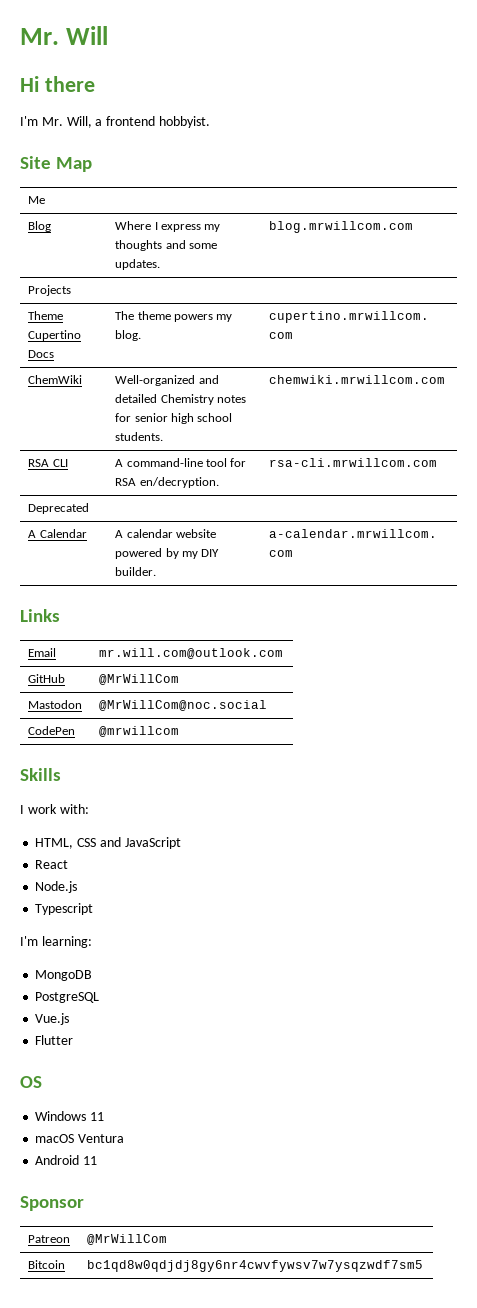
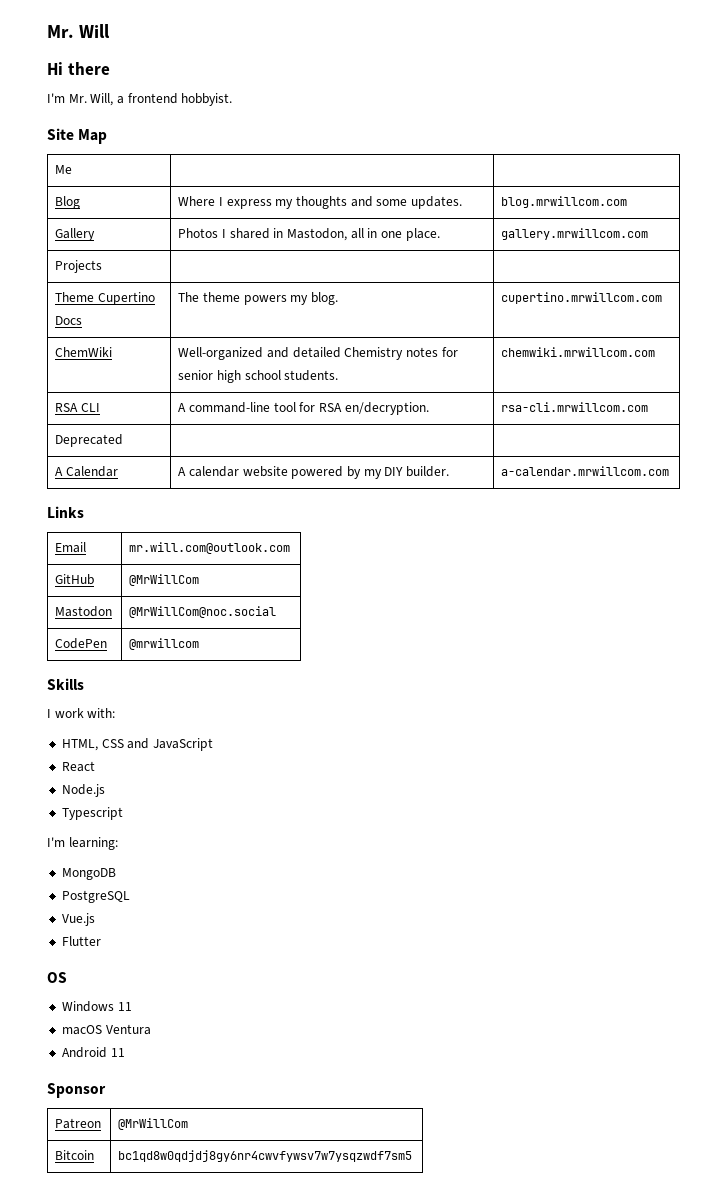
+ Gallery | Photos I shared in Mastodon, all in one place. | gallery.mrwillcom.com

